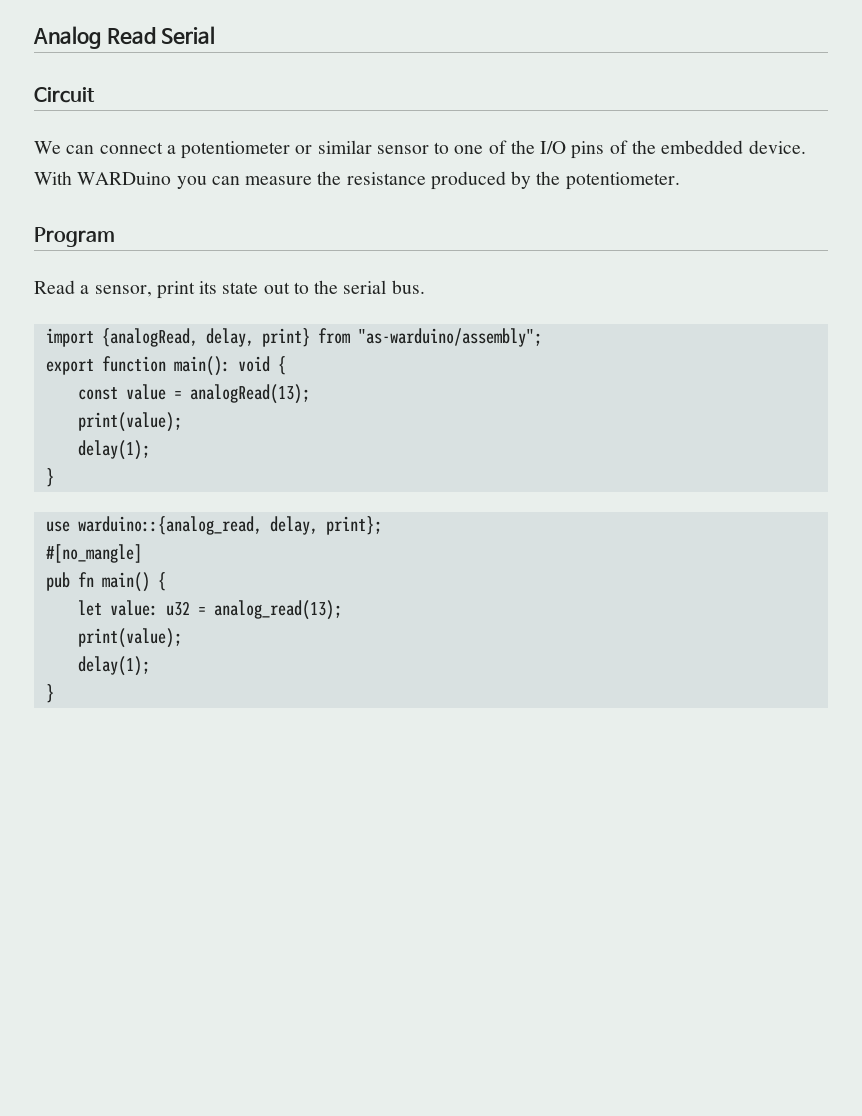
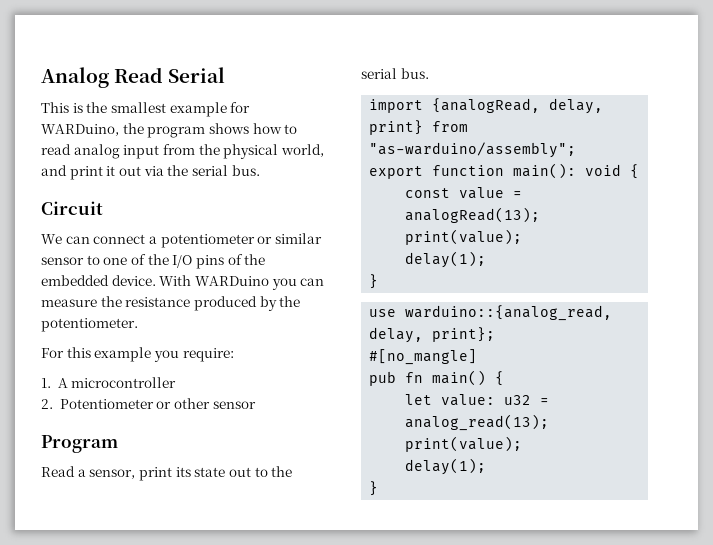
+ This is the smallest example for WARDuino, the program shows how to read analog input from the physical world, and print it out via the serial bus.
+ For this example you require:
+ 1. A microcontroller
+ 2. Potentiometer or other sensor

